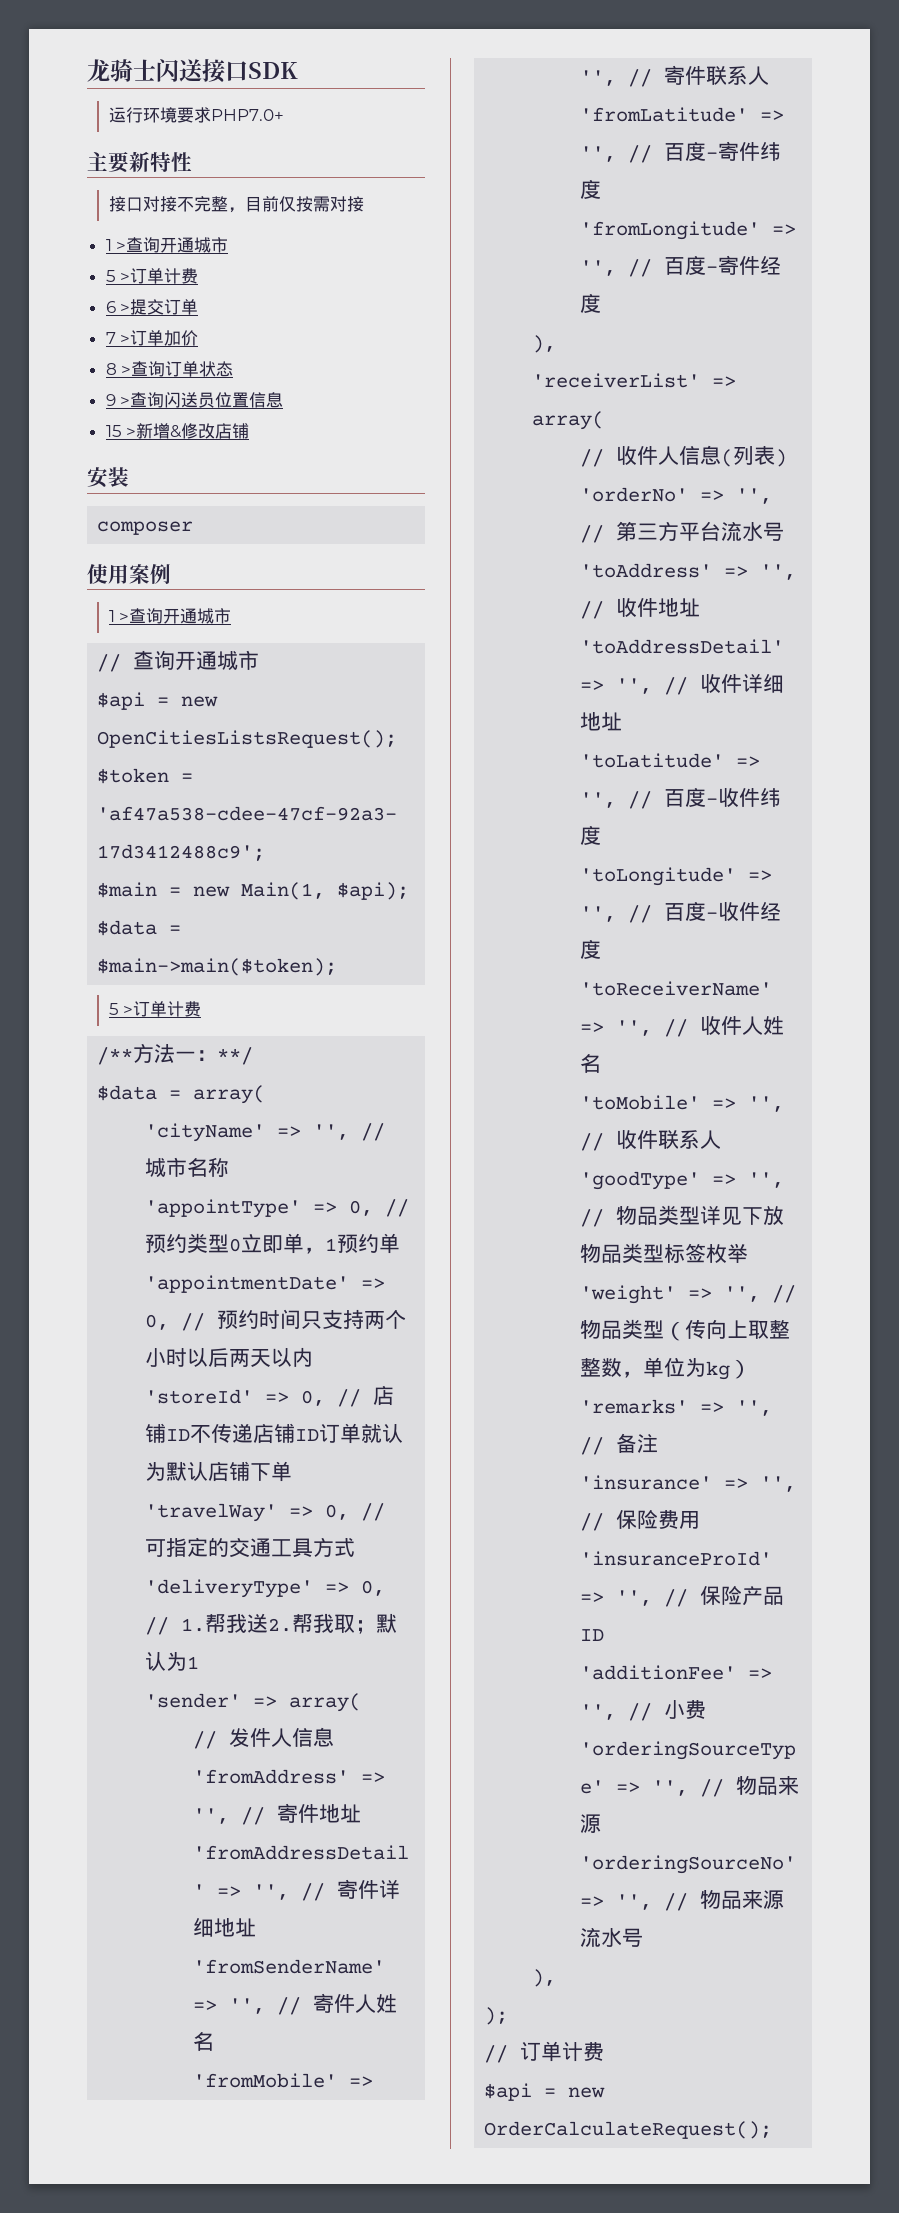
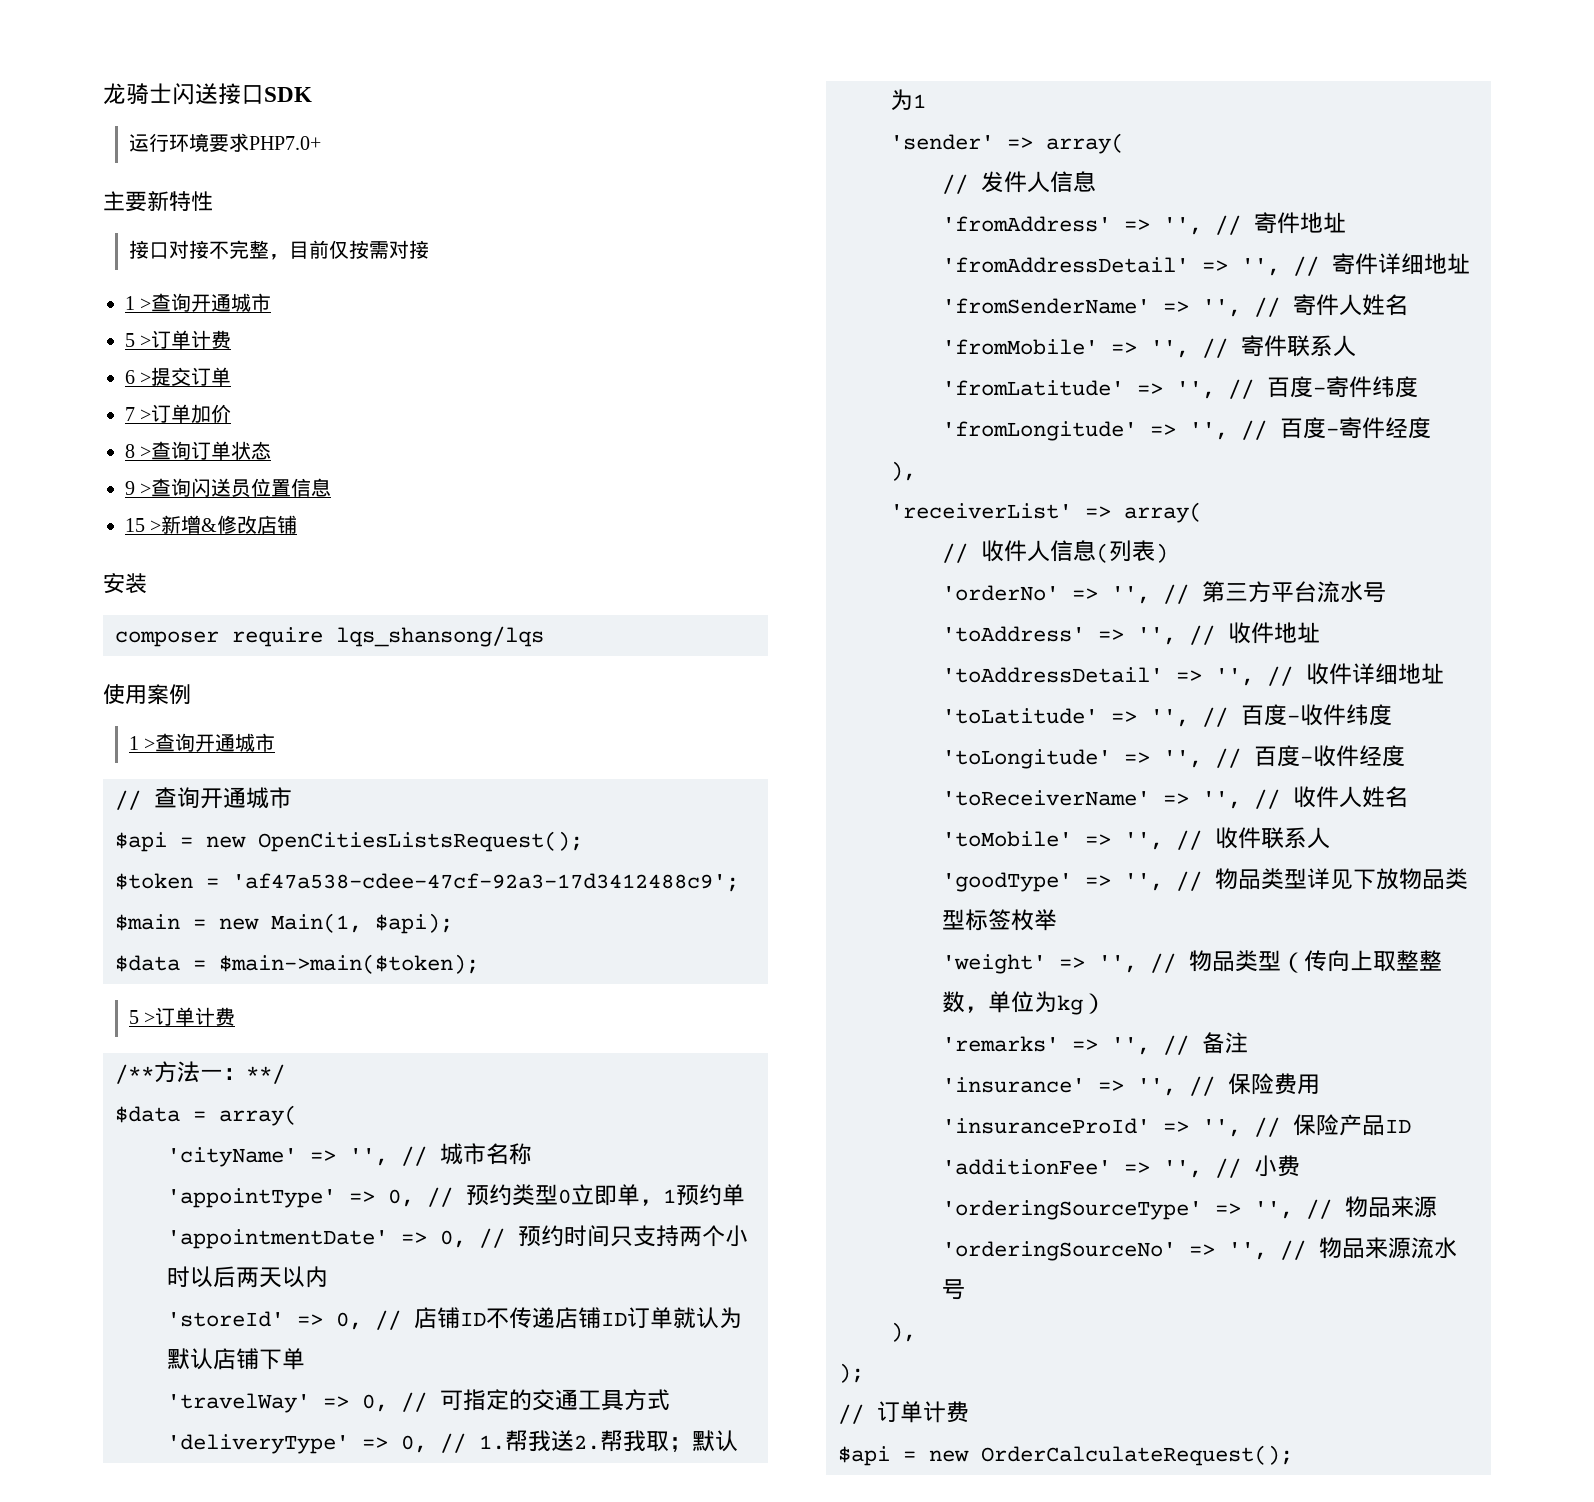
- composer
+ composer require lqs_shansong/lqs

